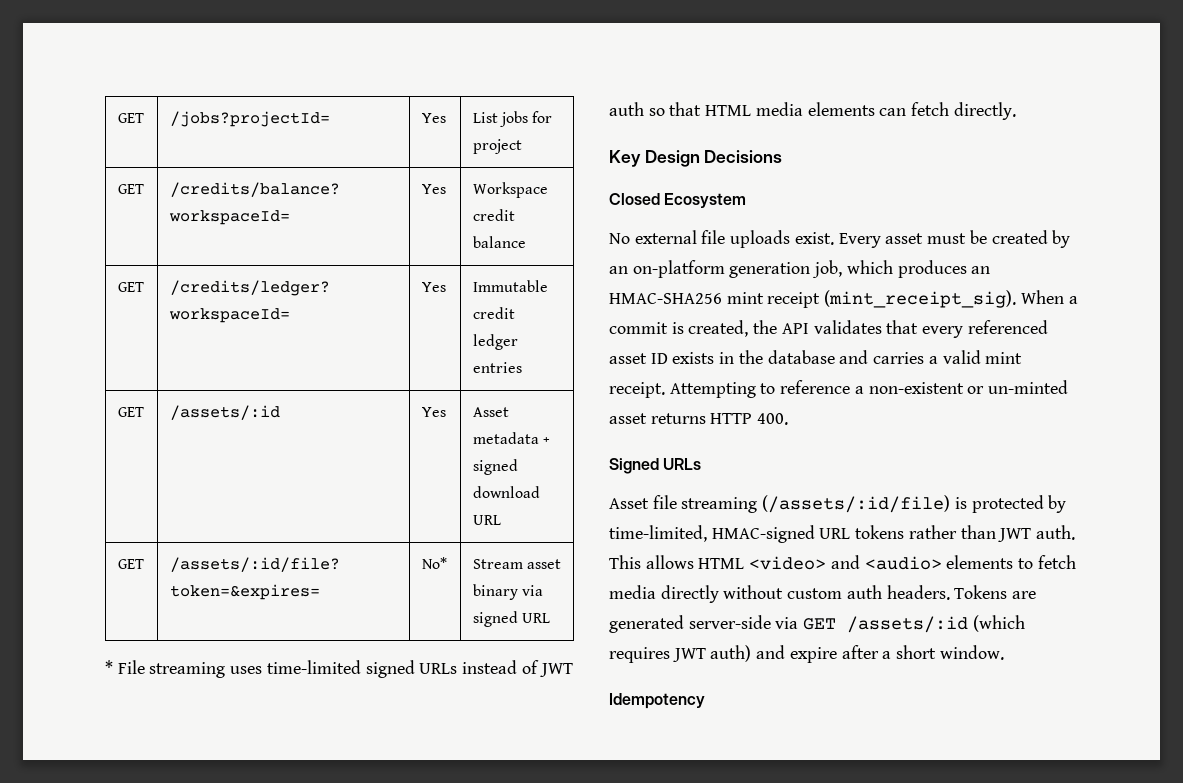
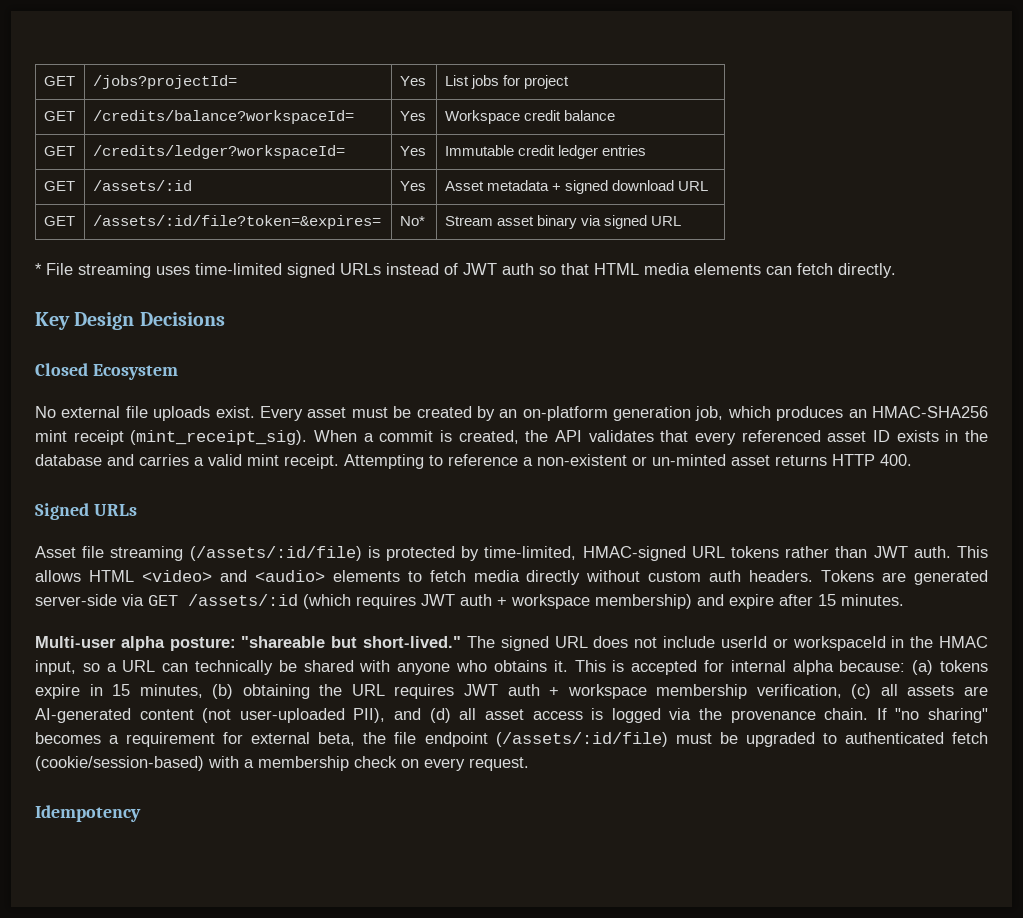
- Tokens are generated server-side via GET /assets/:id (which requires JWT auth) and expire after a short window.
+ Tokens are generated server-side via GET /assets/:id (which requires JWT auth + workspace membership) and expire after 15 minutes.
+ Multi-user alpha posture: "shareable but short-lived." The signed URL does not include userId or workspaceId in the HMAC input, so a URL can technically be shared with anyone who obtains it. This is accepted for internal alpha because: (a) tokens expire in 15 minutes, (b) obtaining the URL requires JWT auth + workspace membership verification, (c) all assets are AI-generated content (not user-uploaded PII), and (d) all asset access is logged via the provenance chain. If "no sharing" becomes a requirement for external beta, the file endpoint (/assets/:id/file) must be upgraded to authenticated fetch (cookie/session-based) with a membership check on every request.

